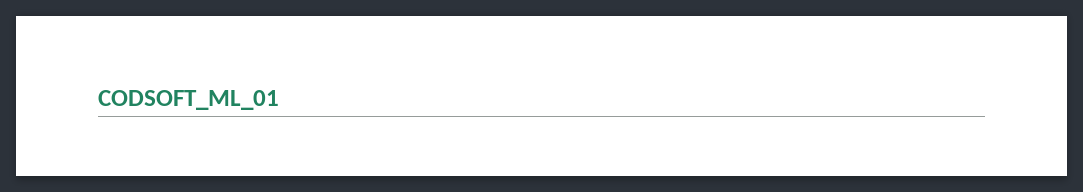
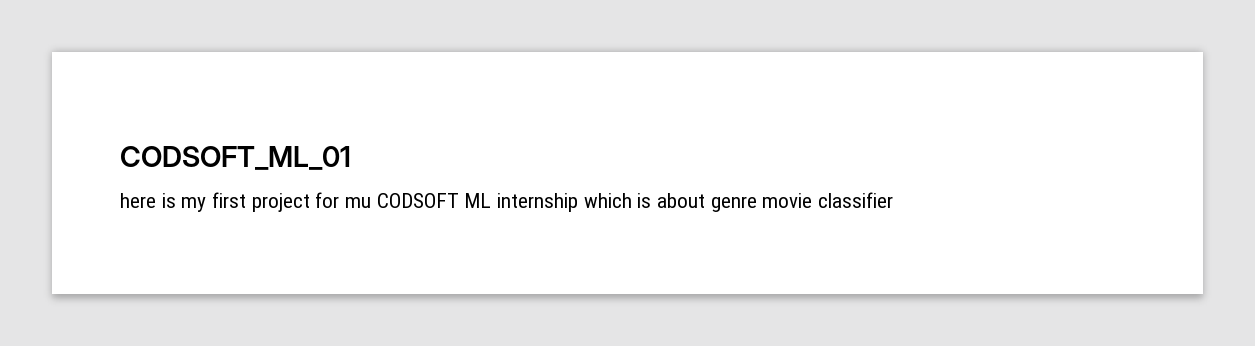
+ here is my first project for mu CODSOFT ML internship which is about genre movie classifier

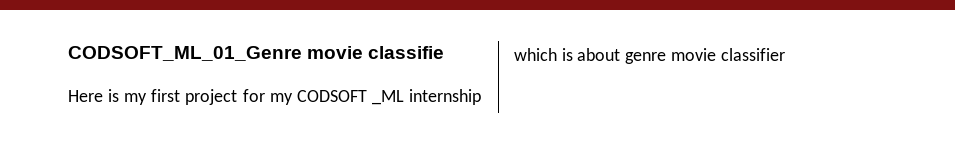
- CODSOFT_ML_01
- here is my first project for mu CODSOFT ML internship which is about genre movie classifier
+ CODSOFT_ML_01_Genre movie classifie
+ Here is my first project for my CODSOFT _ML internship which is about genre movie classifier

